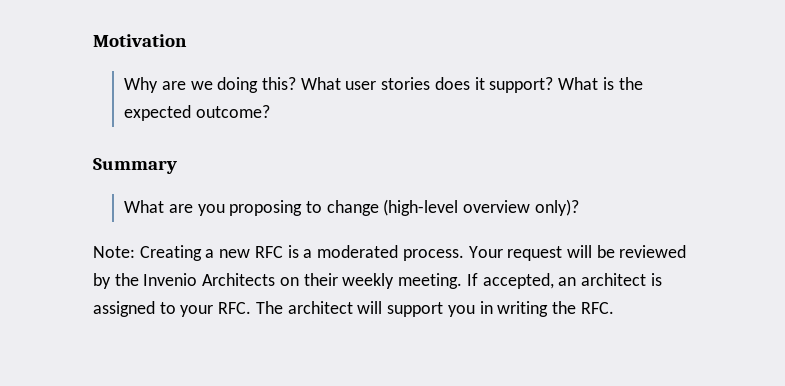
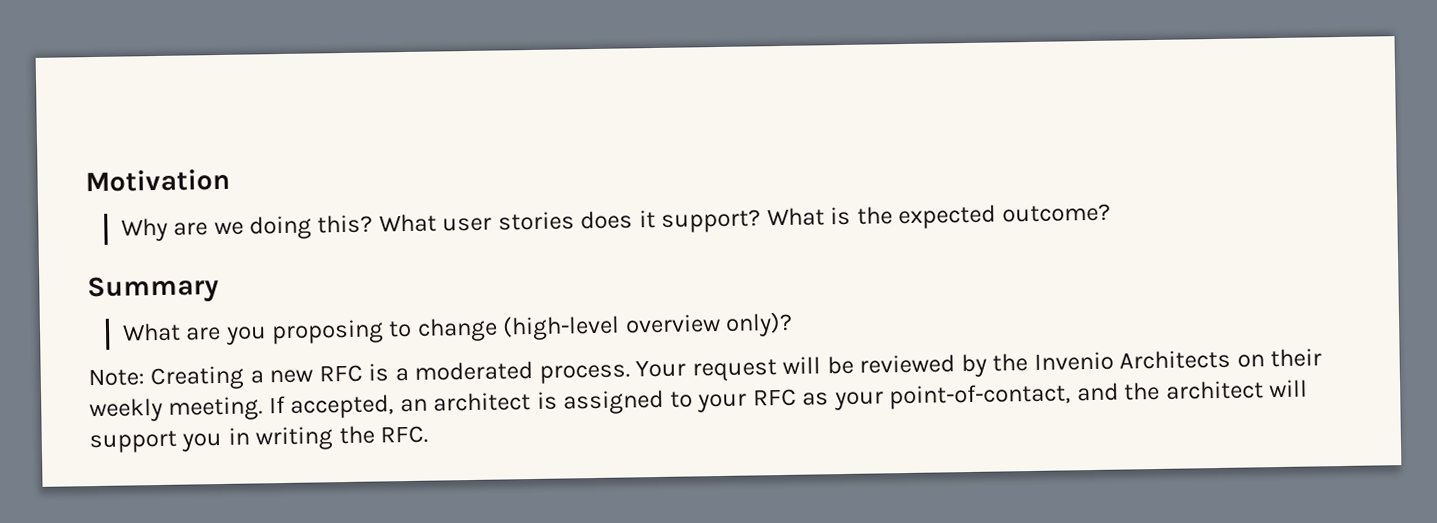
- If accepted, an architect is assigned to your RFC. The architect will support you in writing the RFC.
+ If accepted, an architect is assigned to your RFC as your point-of-contact, and the architect will support you in writing the RFC.

